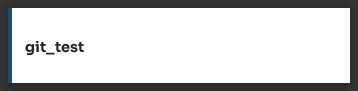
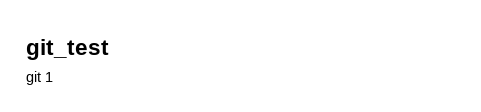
+ git 1

